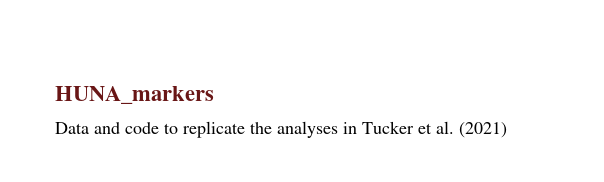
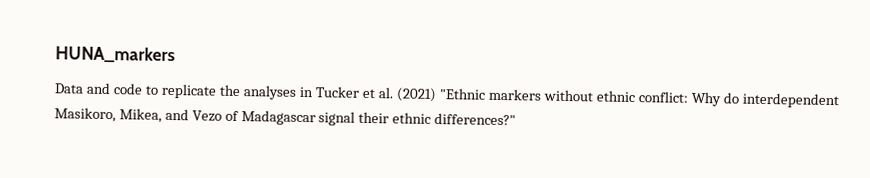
- Data and code to replicate the analyses in Tucker et al. (2021)
+ Data and code to replicate the analyses in Tucker et al. (2021) "Ethnic markers without ethnic conflict: Why do interdependent Masikoro, Mikea, and Vezo of Madagascar signal their ethnic differences?"

